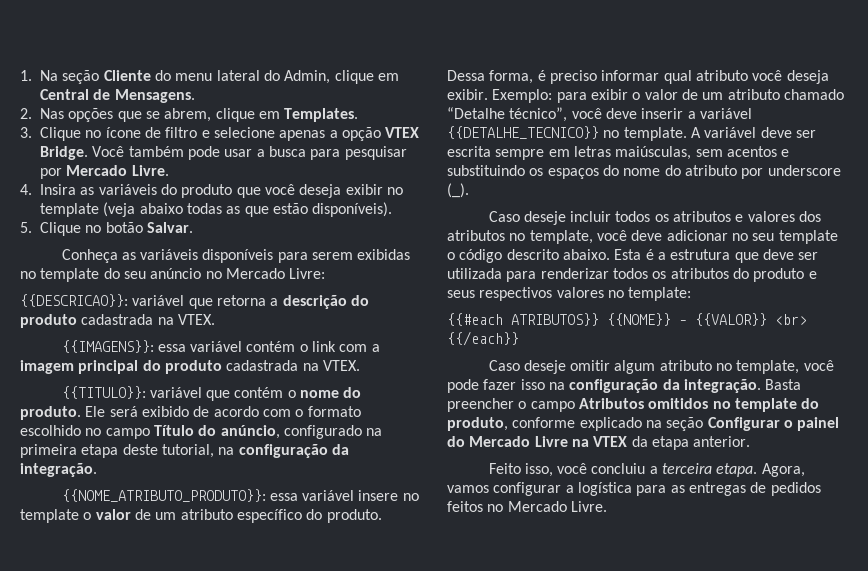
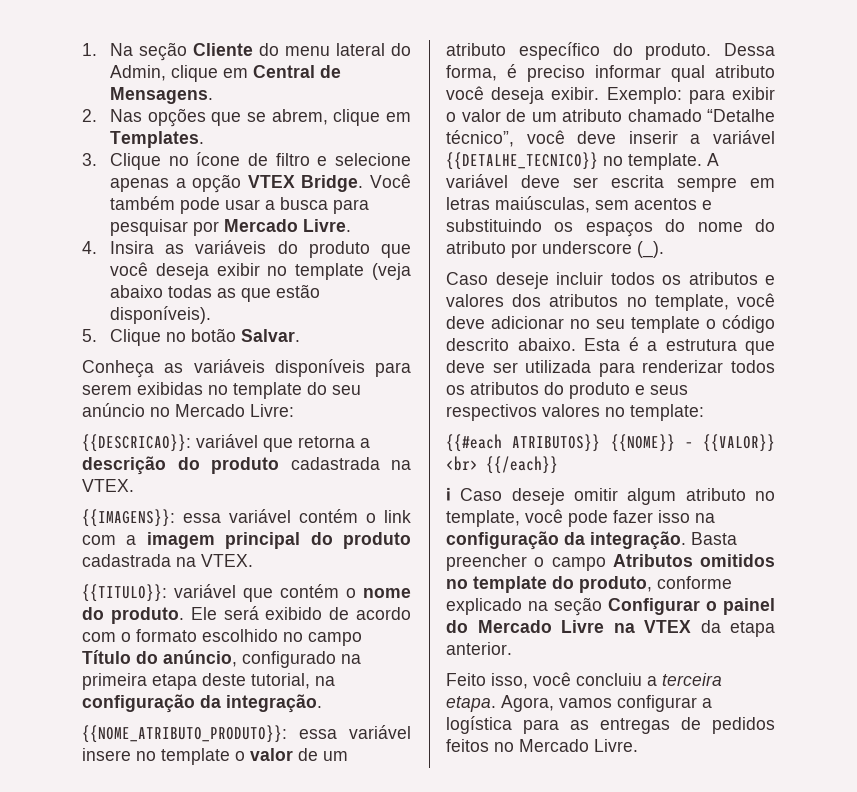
- Caso deseje omitir algum atributo no template, você pode fazer isso na configuração da integração.
+ ℹ Caso deseje omitir algum atributo no template, você pode fazer isso na configuração da integração.

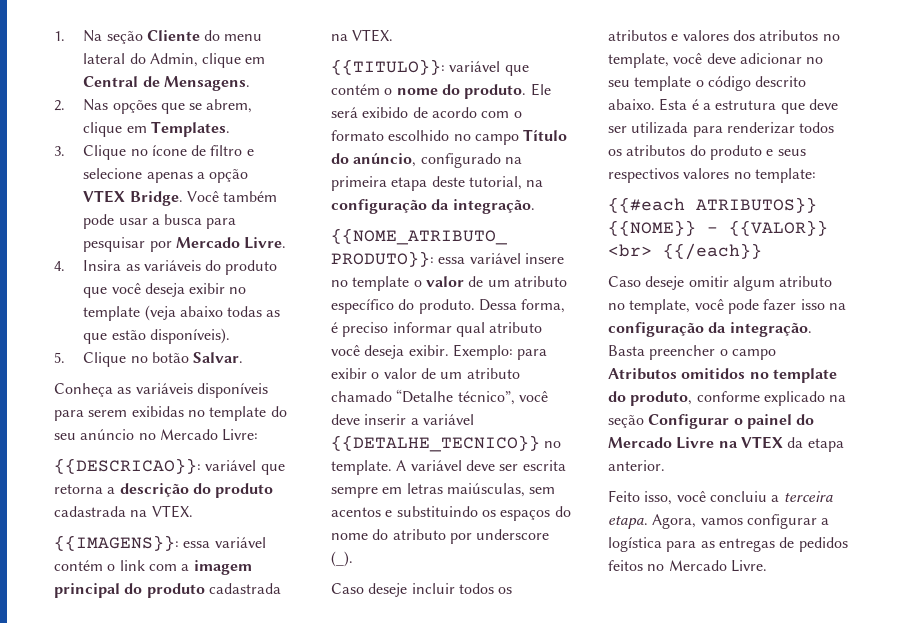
- ℹ Caso deseje omitir algum atributo no template, você pode fazer isso na configuração da integração.
+ Caso deseje omitir algum atributo no template, você pode fazer isso na configuração da integração.

